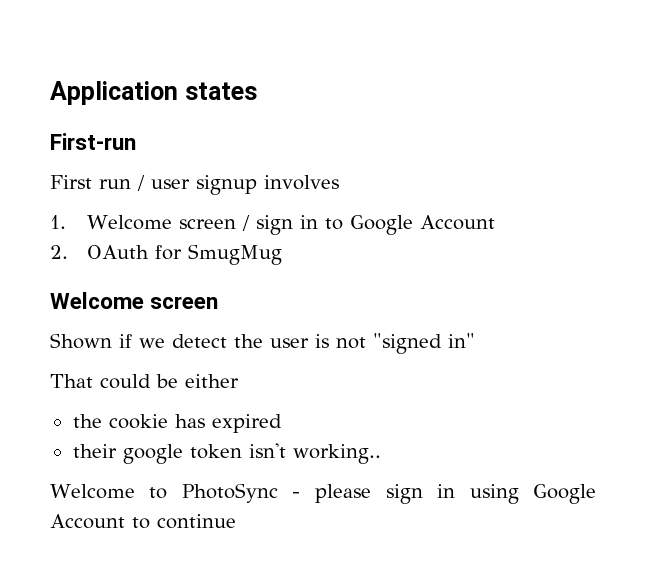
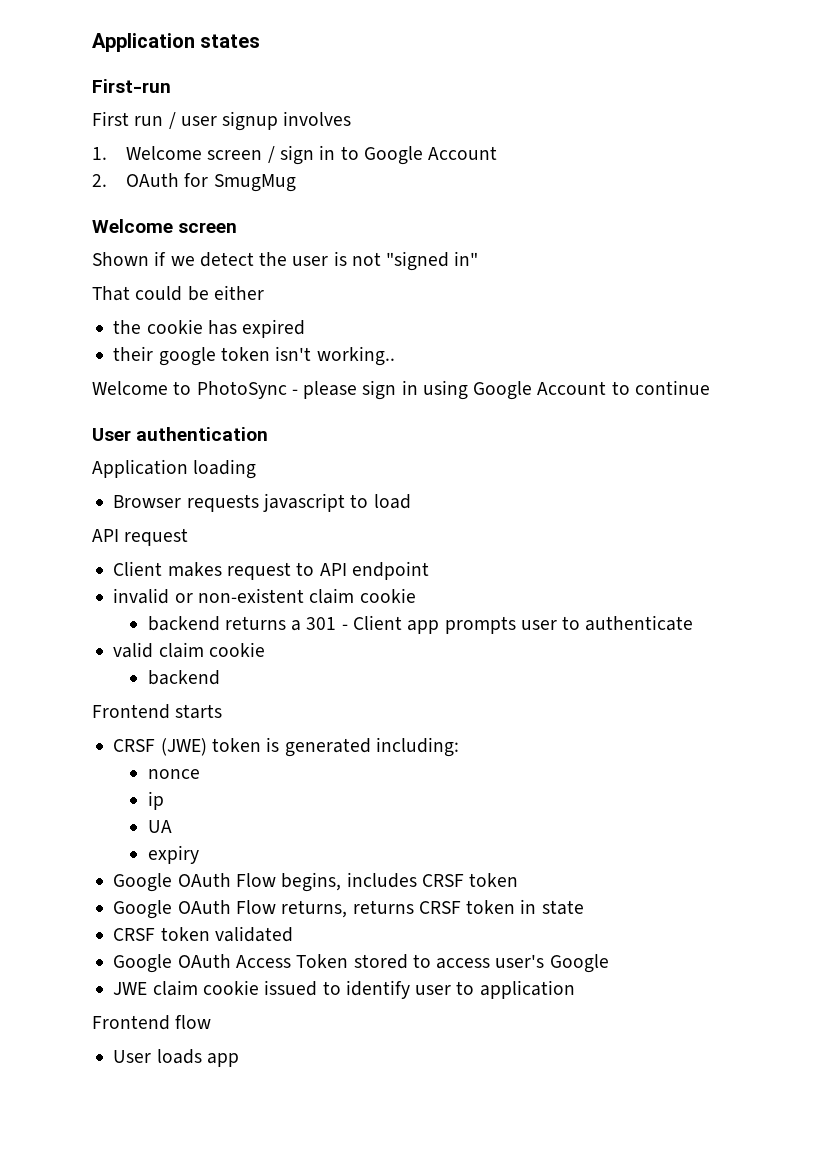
+ User authentication
+ Application loading
+ Browser requests javascript to load
+ API request
+ Client makes request to API endpoint
+ invalid or non-existent claim cookie
+ backend returns a 301 - Client app prompts user to authenticate
+ valid claim cookie
+ backend
+ Frontend starts
+ CRSF (JWE) token is generated including:
+ nonce
+ ip
+ UA
+ expiry
+ Google OAuth Flow begins, includes CRSF token
+ Google OAuth Flow returns, returns CRSF token in state
+ CRSF token validated
+ Google OAuth Access Token stored to access user's Google
+ JWE claim cookie issued to identify user to application
+ Frontend flow
+ User loads app

